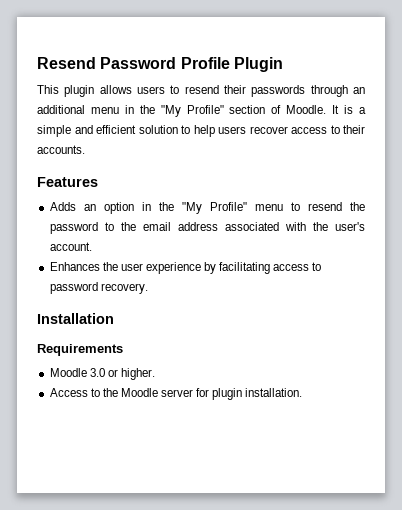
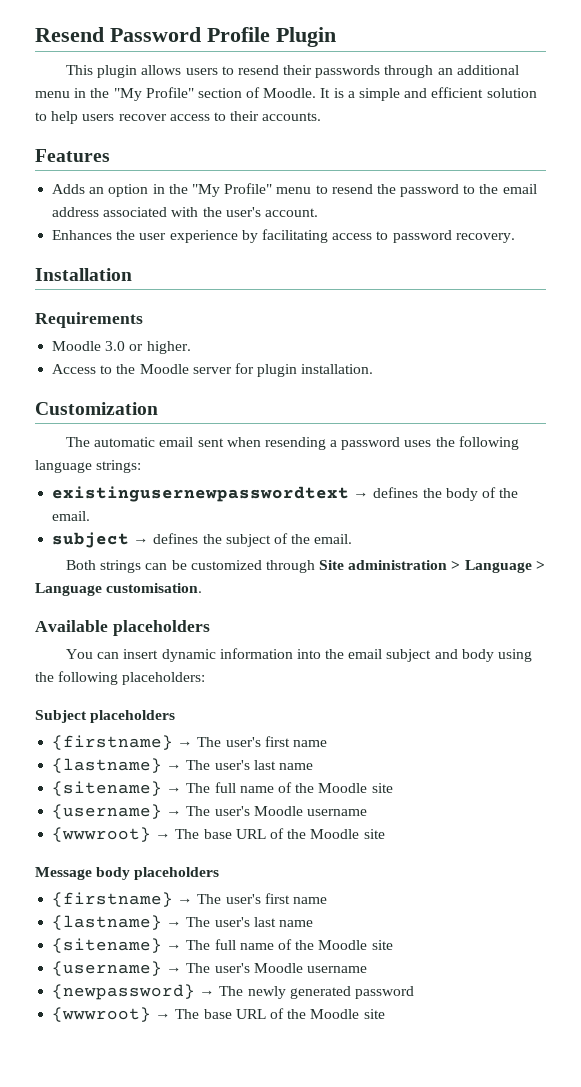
+ Customization
+ The automatic email sent when resending a password uses the following language strings:
+ existingusernewpasswordtext → defines the body of the email.
+ subject → defines the subject of the email.
+ Both strings can be customized through Site administration > Language > Language customisation.
+ Available placeholders
+ You can insert dynamic information into the email subject and body using the following placeholders:
+ Subject placeholders
+ {firstname} → The user's first name
+ {lastname} → The user's last name
+ {sitename} → The full name of the Moodle site
+ {username} → The user's Moodle username
+ {wwwroot} → The base URL of the Moodle site
+ Message body placeholders
+ {firstname} → The user's first name
+ {lastname} → The user's last name
+ {sitename} → The full name of the Moodle site
+ {username} → The user's Moodle username
+ {newpassword} → The newly generated password
+ {wwwroot} → The base URL of the Moodle site

